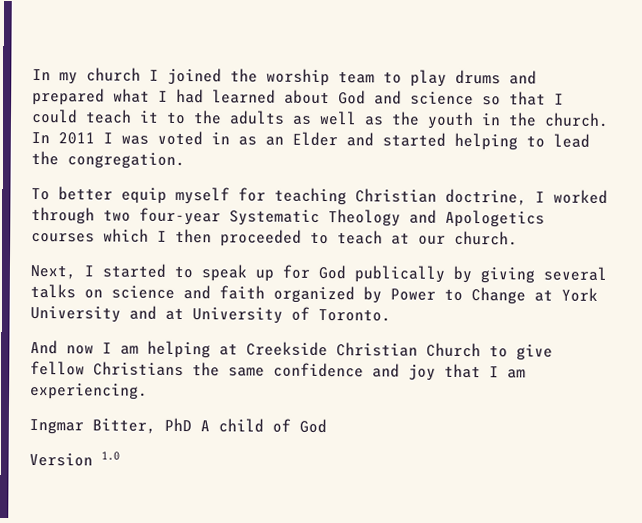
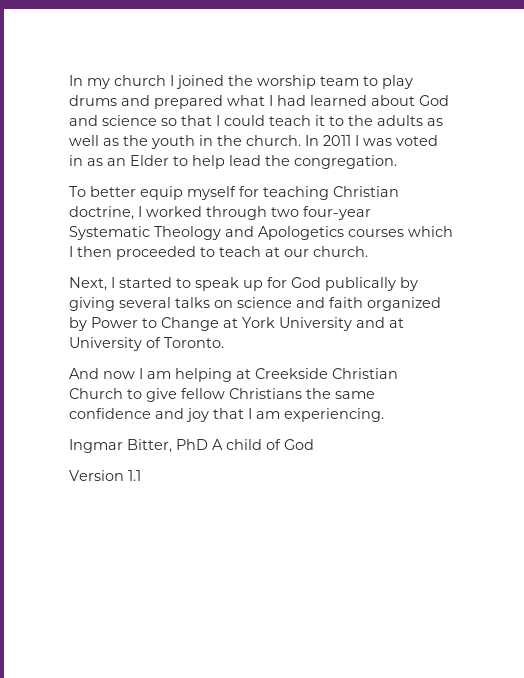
- In 2011 I was voted in as an Elder and started helping to lead the congregation.
+ In 2011 I was voted in as an Elder to help lead the congregation.
- Version 1.0
+ Version 1.1

